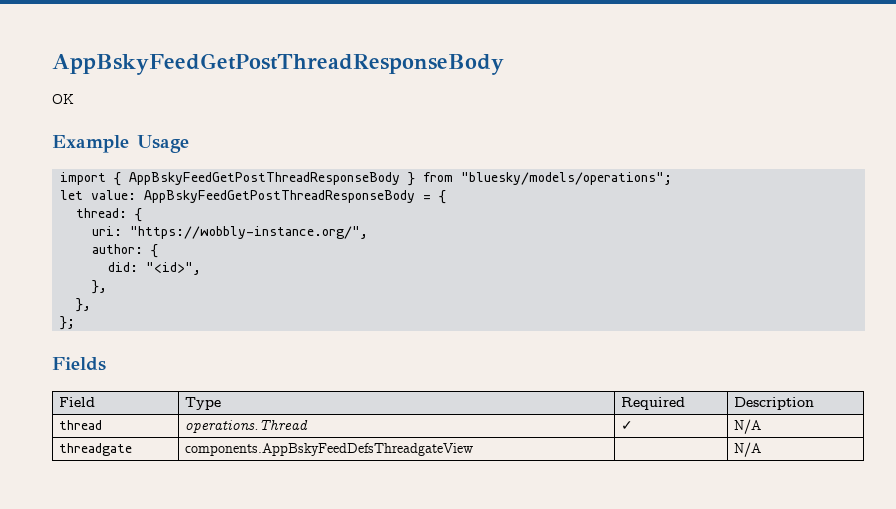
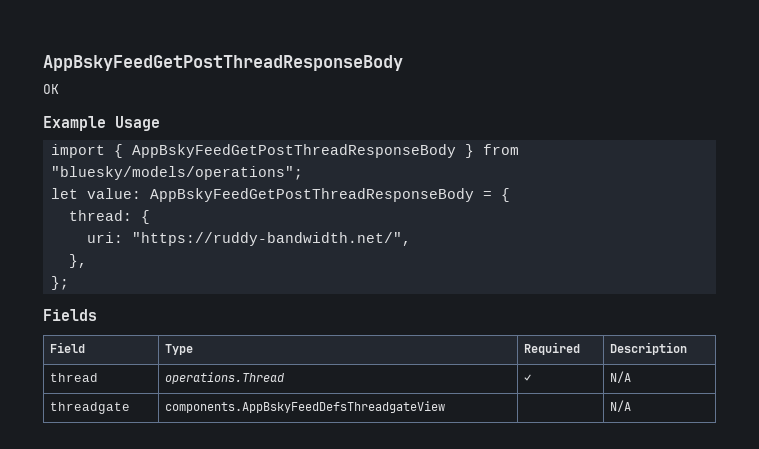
- uri: "https://wobbly-instance.org/",
- author: {
- did: "<id>",
- },
+ uri: "https://ruddy-bandwidth.net/",

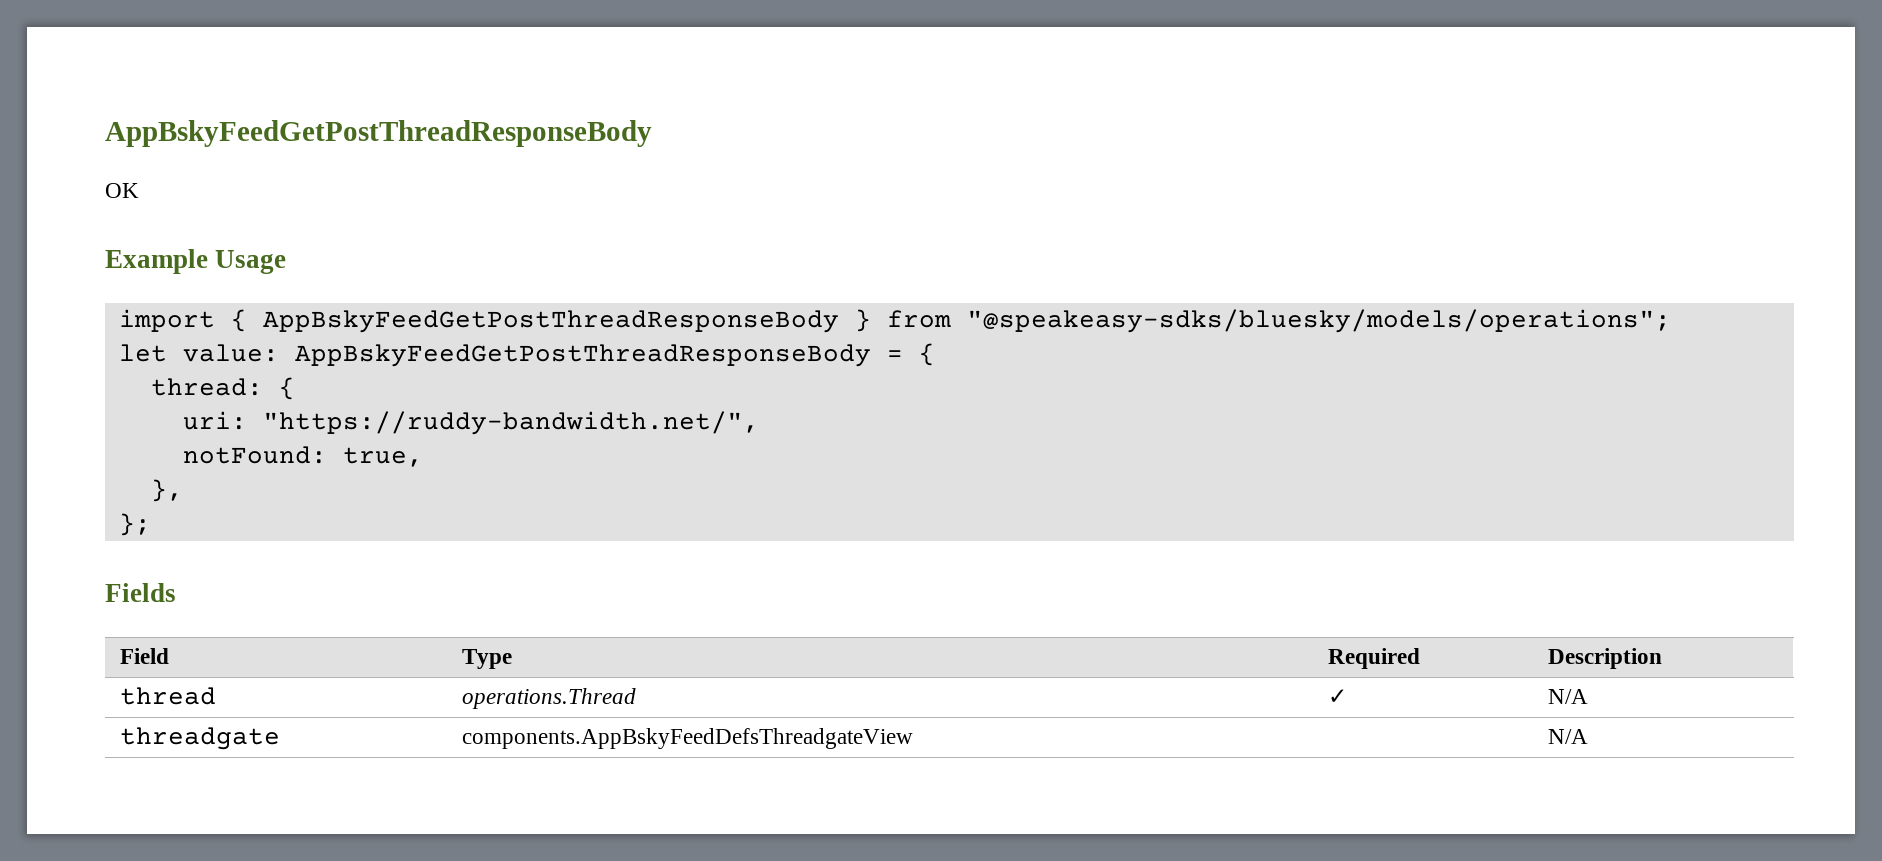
- import { AppBskyFeedGetPostThreadResponseBody } from "bluesky/models/operations";
+ import { AppBskyFeedGetPostThreadResponseBody } from "@speakeasy-sdks/bluesky/models/operations";
+ notFound: true,

